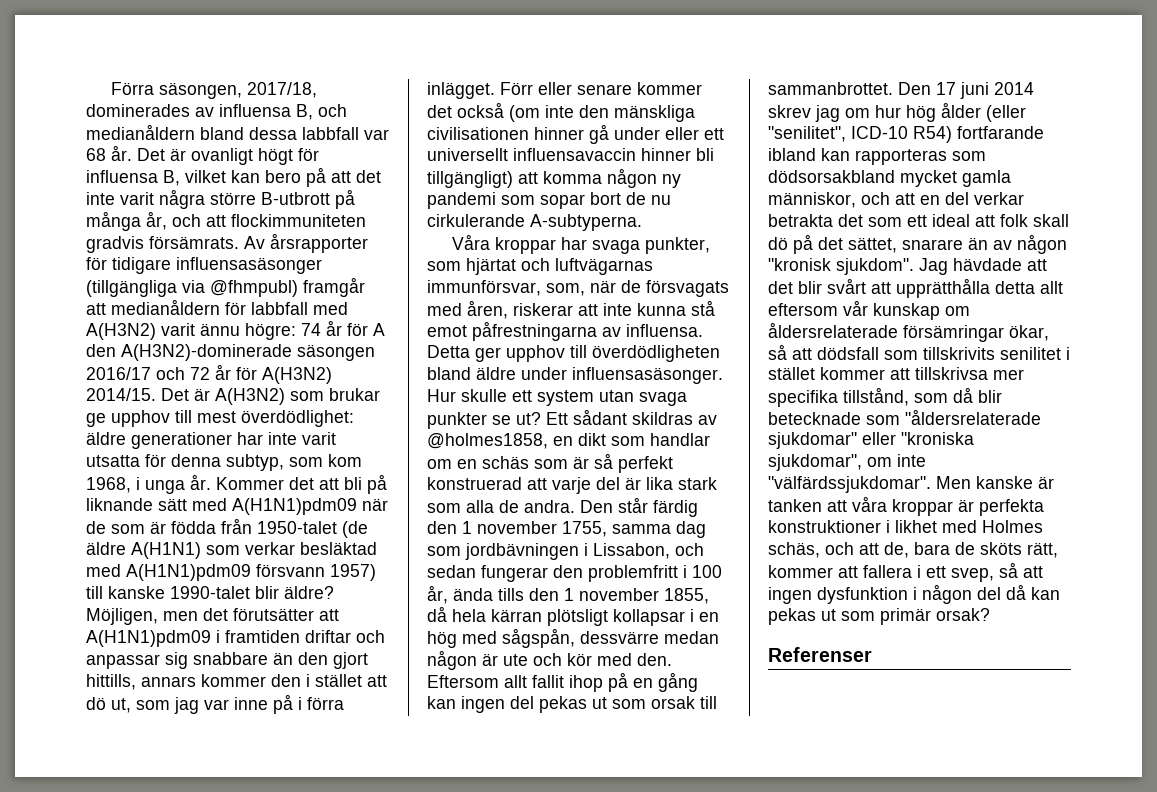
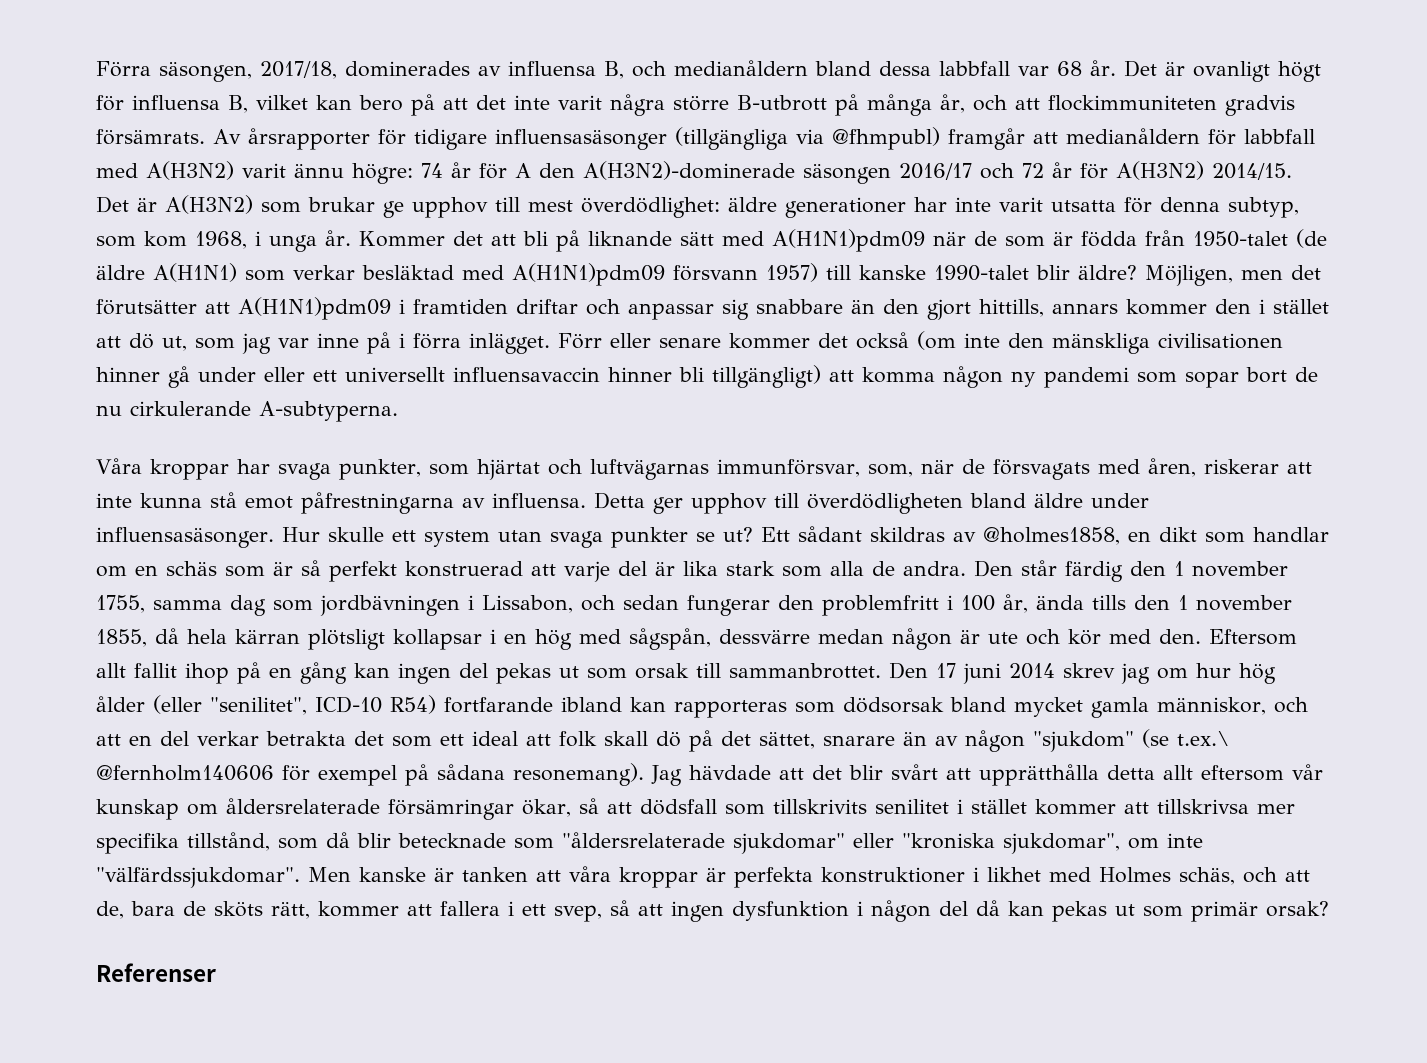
- Den 17 juni 2014 skrev jag om hur hög ålder (eller "senilitet", ICD-10 R54) fortfarande ibland kan rapporteras som dödsorsakbland mycket gamla människor, och att en del verkar betrakta det som ett ideal att folk skall dö på det sättet, snarare än av någon "kronisk sjukdom".
+ Den 17 juni 2014 skrev jag om hur hög ålder (eller "senilitet", ICD-10 R54) fortfarande ibland kan rapporteras som dödsorsak bland mycket gamla människor, och att en del verkar betrakta det som ett ideal att folk skall dö på det sättet, snarare än av någon "sjukdom" (se t.ex.\ @fernholm140606 för exempel på sådana resonemang).

